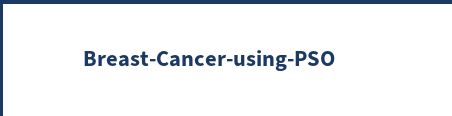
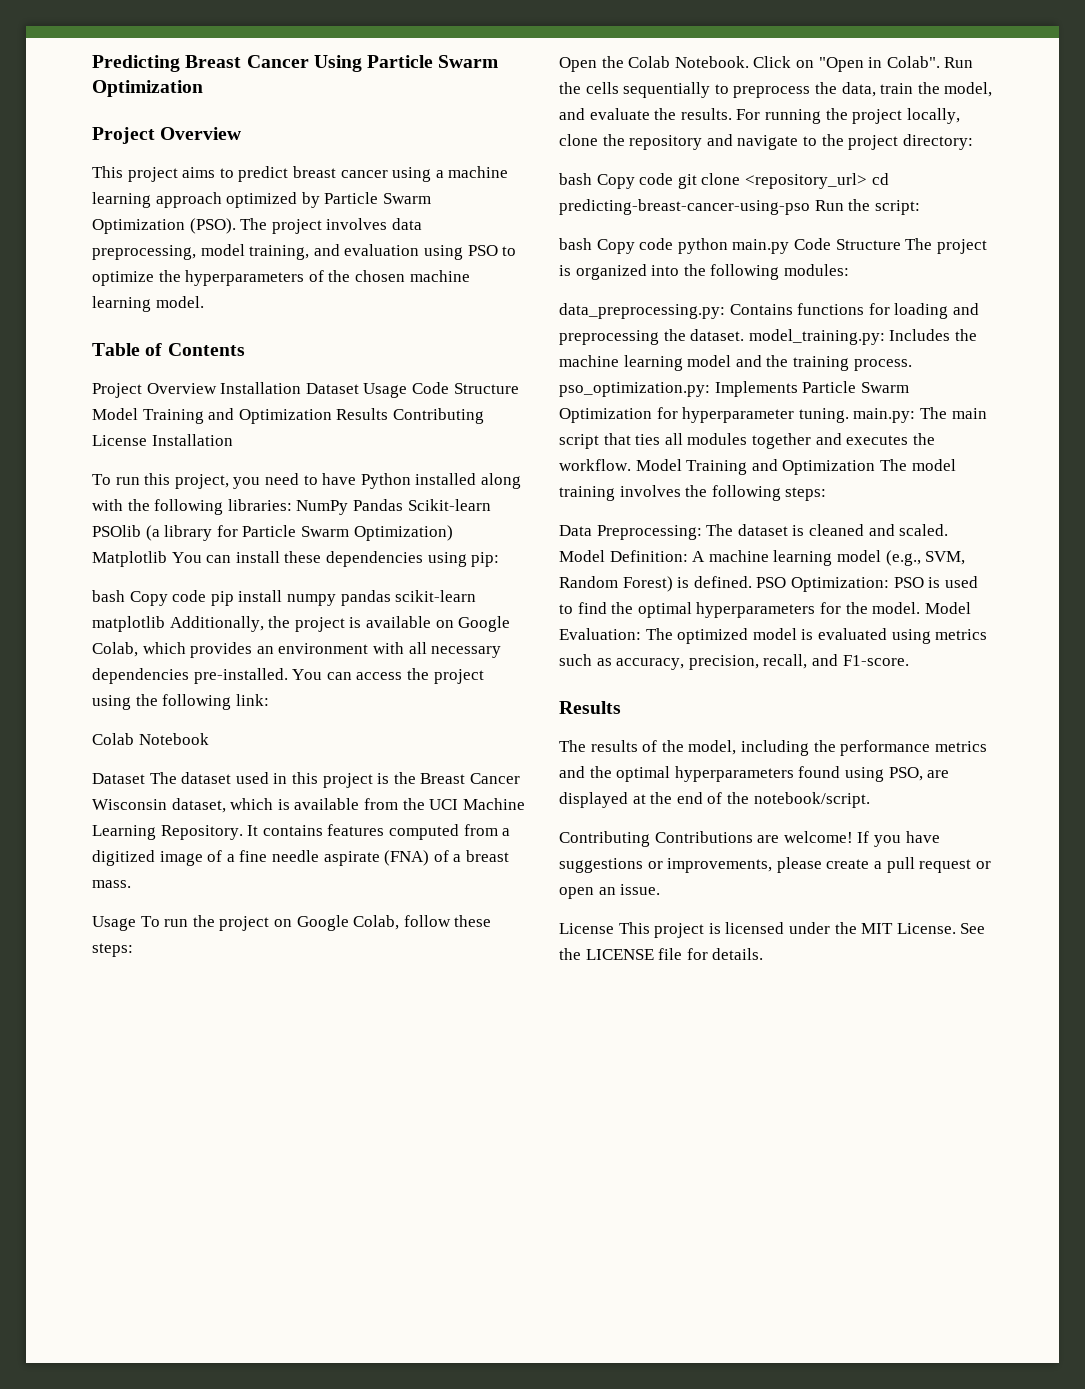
- Breast-Cancer-using-PSO
+ Predicting Breast Cancer Using Particle Swarm Optimization
+ Project Overview
+ This project aims to predict breast cancer using a machine learning approach optimized by Particle Swarm Optimization (PSO). The project involves data preprocessing, model training, and evaluation using PSO to optimize the hyperparameters of the chosen machine learning model.
+ Table of Contents
+ Project Overview Installation Dataset Usage Code Structure Model Training and Optimization Results Contributing License Installation
+ To run this project, you need to have Python installed along with the following libraries: NumPy Pandas Scikit-learn PSOlib (a library for Particle Swarm Optimization) Matplotlib You can install these dependencies using pip:
+ bash Copy code pip install numpy pandas scikit-learn matplotlib Additionally, the project is available on Google Colab, which provides an environment with all necessary dependencies pre-installed. You can access the project using the following link:
+ Colab Notebook
+ Dataset The dataset used in this project is the Breast Cancer Wisconsin dataset, which is available from the UCI Machine Learning Repository. It contains features computed from a digitized image of a fine needle aspirate (FNA) of a breast mass.
+ Usage To run the project on Google Colab, follow these steps:
+ Open the Colab Notebook. Click on "Open in Colab". Run the cells sequentially to preprocess the data, train the model, and evaluate the results. For running the project locally, clone the repository and navigate to the project directory:
+ bash Copy code git clone <repository_url> cd predicting-breast-cancer-using-pso Run the script:
+ bash Copy code python main.py Code Structure The project is organized into the following modules:
+ data_preprocessing.py: Contains functions for loading and preprocessing the dataset. model_training.py: Includes the machine learning model and the training process. pso_optimization.py: Implements Particle Swarm Optimization for hyperparameter tuning. main.py: The main script that ties all modules together and executes the workflow. Model Training and Optimization The model training involves the following steps:
+ Data Preprocessing: The dataset is cleaned and scaled. Model Definition: A machine learning model (e.g., SVM, Random Forest) is defined. PSO Optimization: PSO is used to find the optimal hyperparameters for the model. Model Evaluation: The optimized model is evaluated using metrics such as accuracy, precision, recall, and F1-score.
+ Results
+ The results of the model, including the performance metrics and the optimal hyperparameters found using PSO, are displayed at the end of the notebook/script.
+ Contributing Contributions are welcome! If you have suggestions or improvements, please create a pull request or open an issue.
+ License This project is licensed under the MIT License. See the LICENSE file for details.

